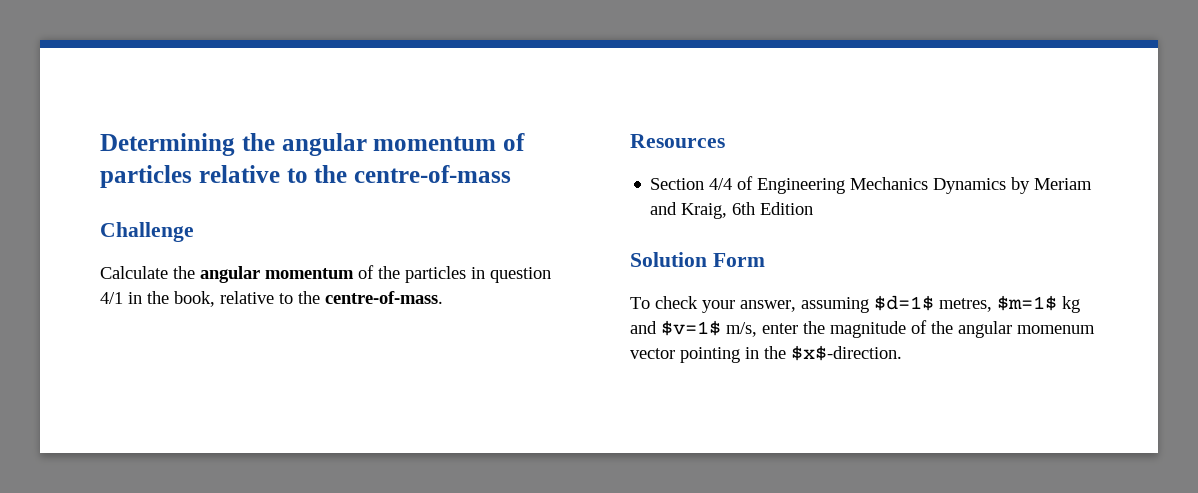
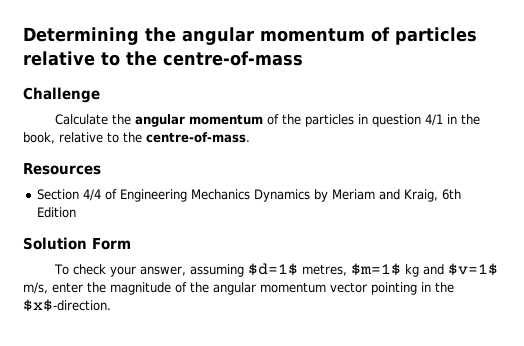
- To check your answer, assuming $d=1$ metres, $m=1$ kg and $v=1$ m/s, enter the magnitude of the angular momenum vector pointing in the $x$-direction.
+ To check your answer, assuming $d=1$ metres, $m=1$ kg and $v=1$ m/s, enter the magnitude of the angular momentum vector pointing in the $x$-direction.

